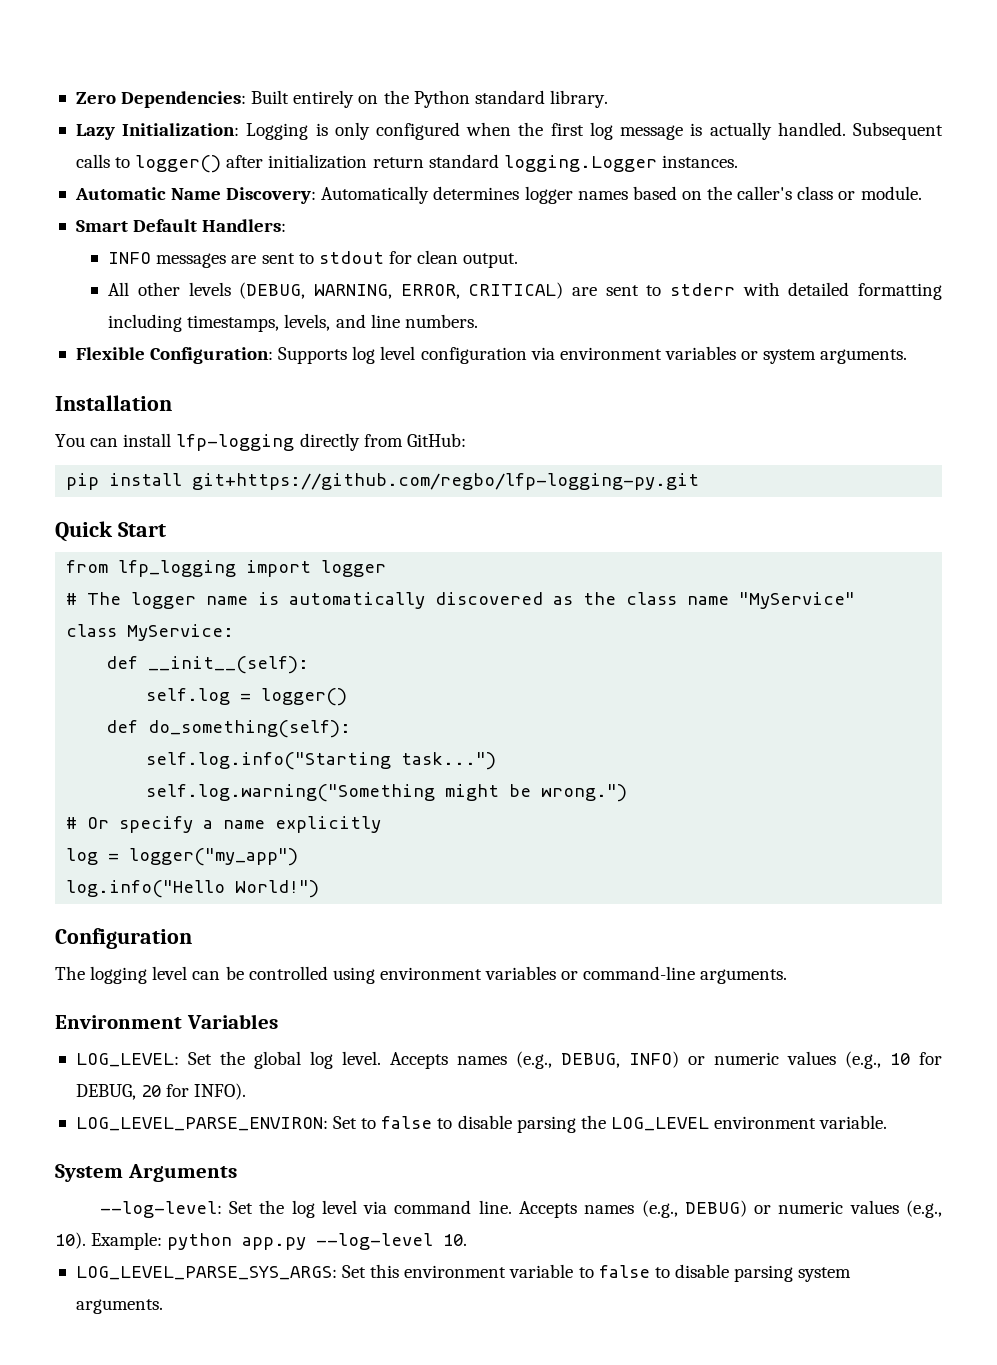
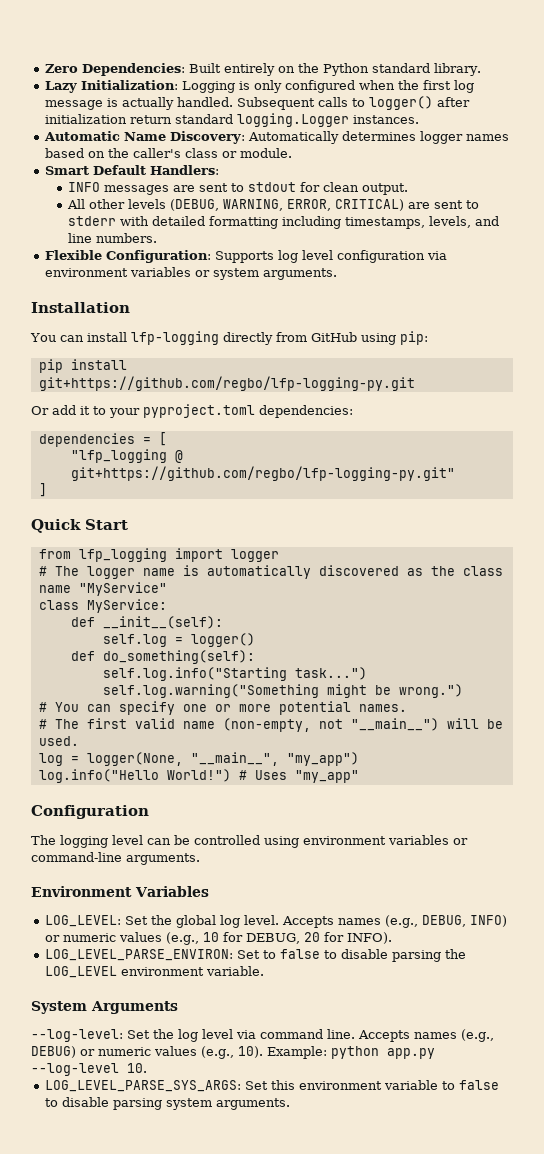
- You can install lfp-logging directly from GitHub:
+ You can install lfp-logging directly from GitHub using pip:
+ Or add it to your pyproject.toml dependencies:
+ dependencies = [
+ "lfp_logging @ git+https://github.com/regbo/lfp-logging-py.git"
+ ]
- # Or specify a name explicitly
+ # You can specify one or more potential names.
+ # The first valid name (non-empty, not "__main__") will be used.
- log = logger("my_app")
+ log = logger(None, "__main__", "my_app")
+ # Uses "my_app"

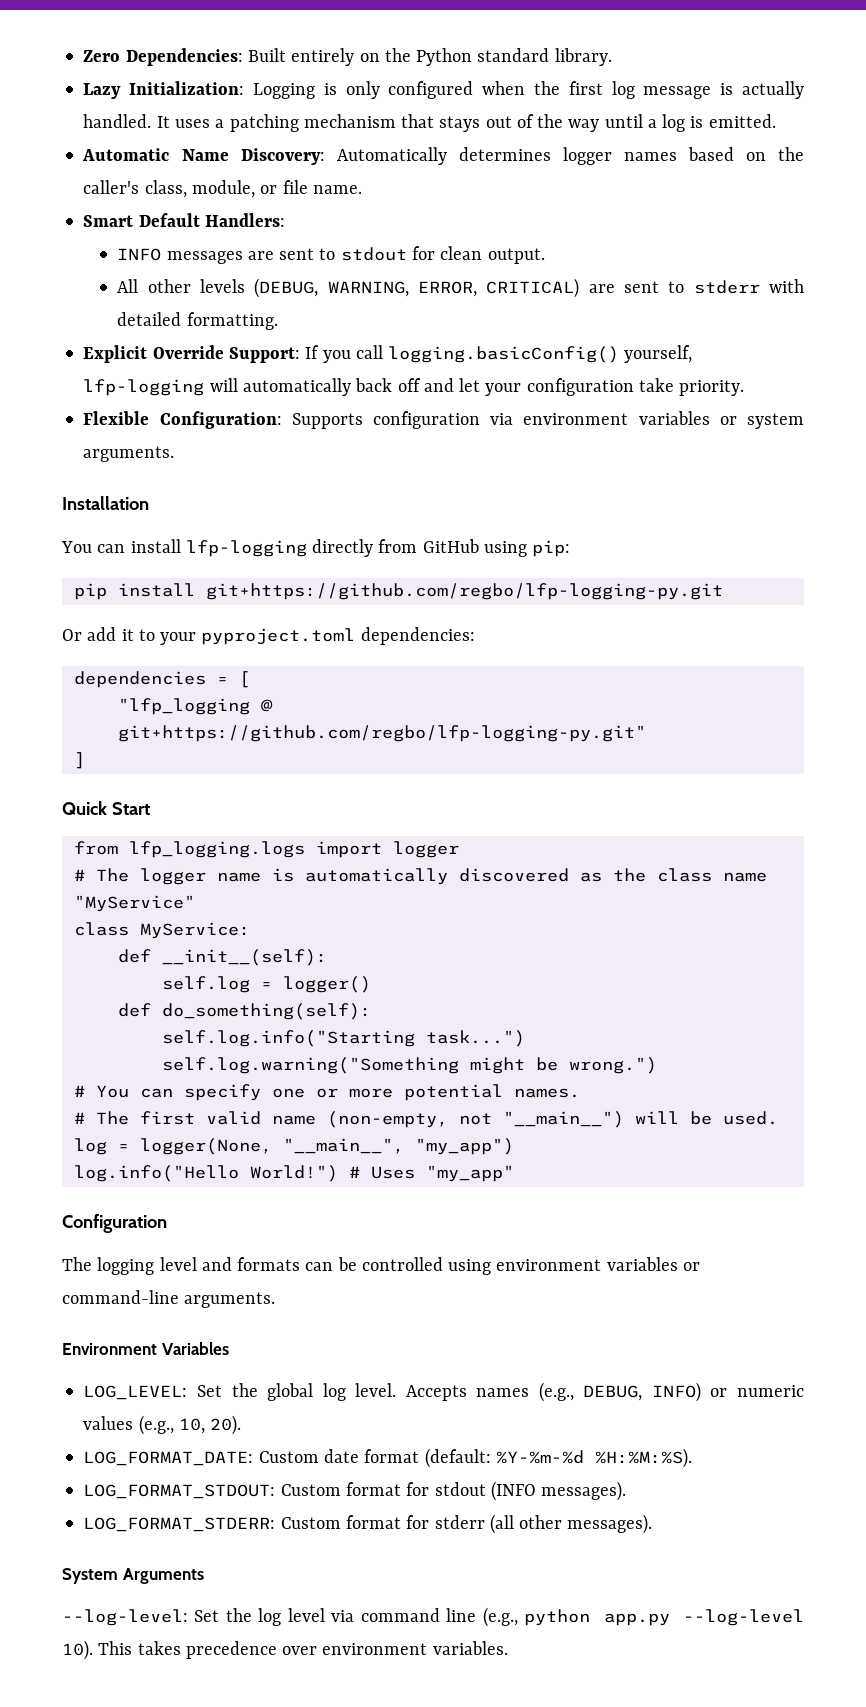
- Subsequent calls to logger() after initialization return standard logging.Logger instances.
+ It uses a patching mechanism that stays out of the way until a log is emitted.
- Automatic Name Discovery: Automatically determines logger names based on the caller's class or module.
+ Automatic Name Discovery: Automatically determines logger names based on the caller's class, module, or file name.
- All other levels (DEBUG, WARNING, ERROR, CRITICAL) are sent to stderr with detailed formatting including timestamps, levels, and line numbers.
+ All other levels (DEBUG, WARNING, ERROR, CRITICAL) are sent to stderr with detailed formatting.
+ Explicit Override Support: If you call logging.basicConfig() yourself, lfp-logging will automatically back off and let your configuration take priority.
- Flexible Configuration: Supports log level configuration via environment variables or system arguments.
+ Flexible Configuration: Supports configuration via environment variables or system arguments.
- from lfp_logging import logger
+ from lfp_logging.logs import logger
- The logging level can be controlled using environment variables or command-line arguments.
+ The logging level and formats can be controlled using environment variables or command-line arguments.
- Accepts names (e.g., DEBUG, INFO) or numeric values (e.g., 10 for DEBUG, 20 for INFO).
- LOG_LEVEL_PARSE_ENVIRON: Set to false to disable parsing the LOG_LEVEL environment variable.
+ Accepts names (e.g., DEBUG, INFO) or numeric values (e.g., 10, 20).
+ LOG_FORMAT_DATE: Custom date format (default: %Y-%m-%d %H:%M:%S).
+ LOG_FORMAT_STDOUT: Custom format for stdout (INFO messages).
+ LOG_FORMAT_STDERR: Custom format for stderr (all other messages).
- --log-level: Set the log level via command line. Accepts names (e.g., DEBUG) or numeric values (e.g., 10). Example: python app.py --log-level 10.
- LOG_LEVEL_PARSE_SYS_ARGS: Set this environment variable to false to disable parsing system arguments.
+ --log-level: Set the log level via command line (e.g., python app.py --log-level 10). This takes precedence over environment variables.

